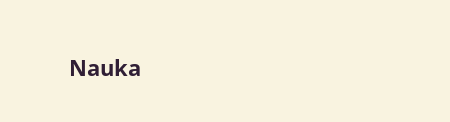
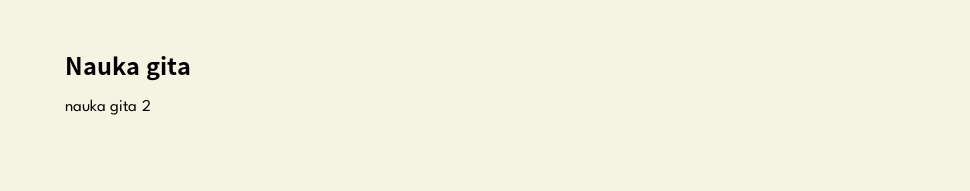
- Nauka
+ Nauka gita
+ nauka gita 2

